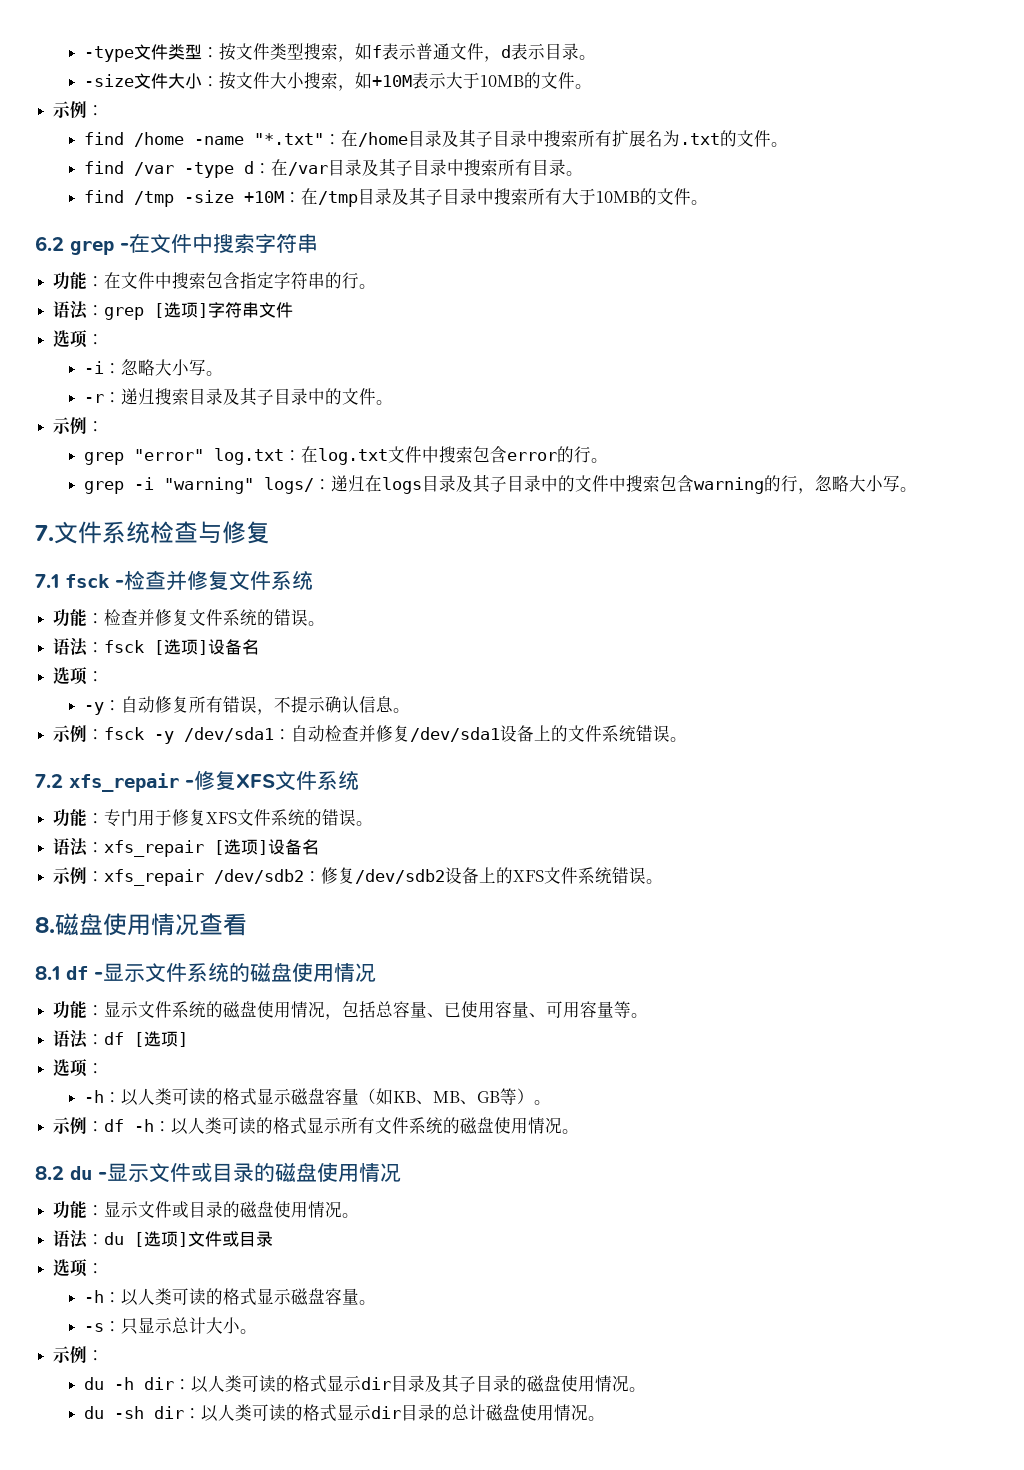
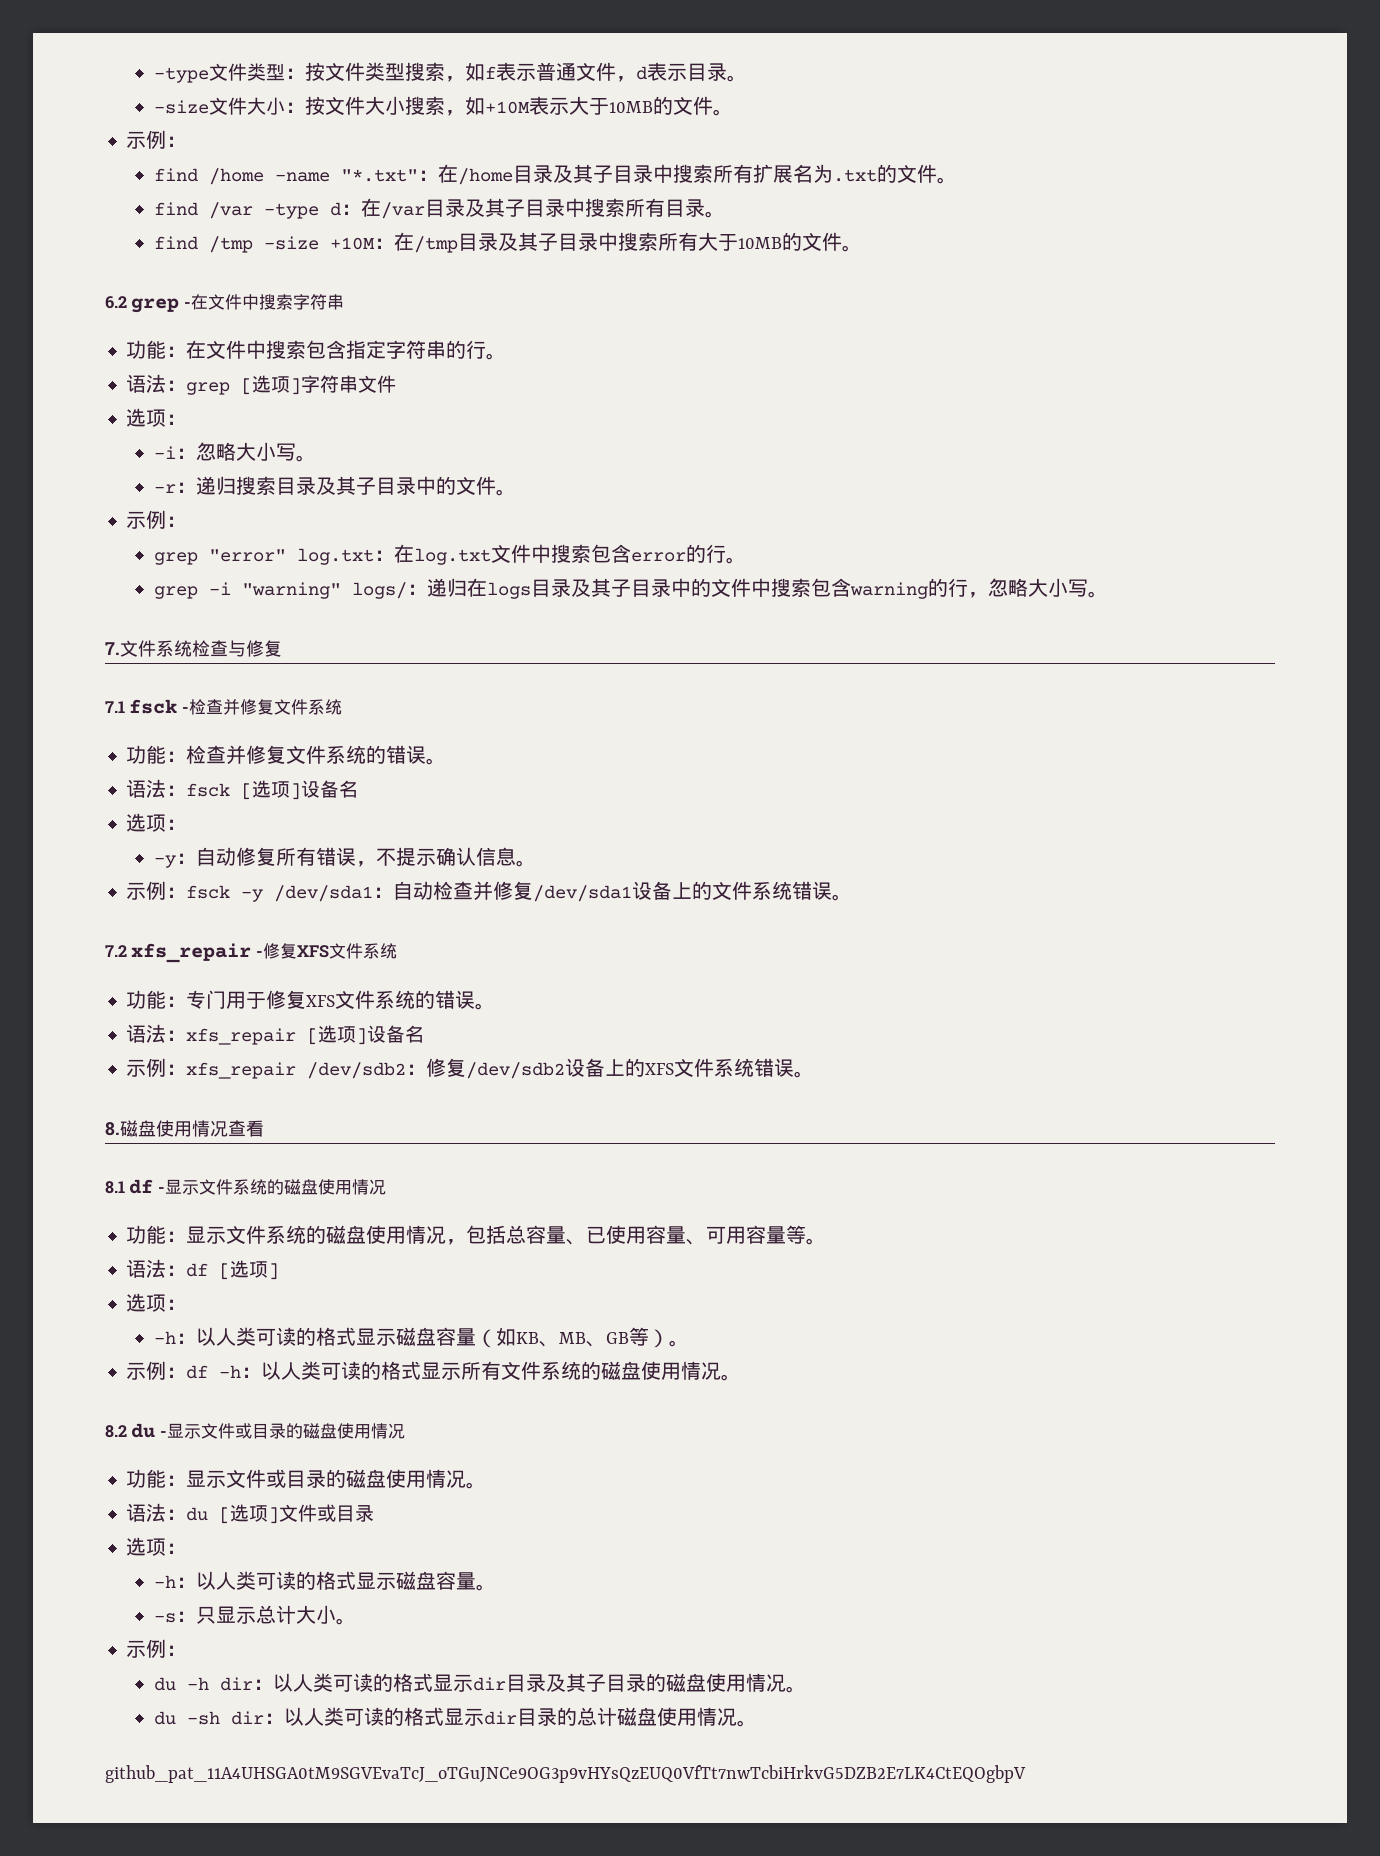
+ 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

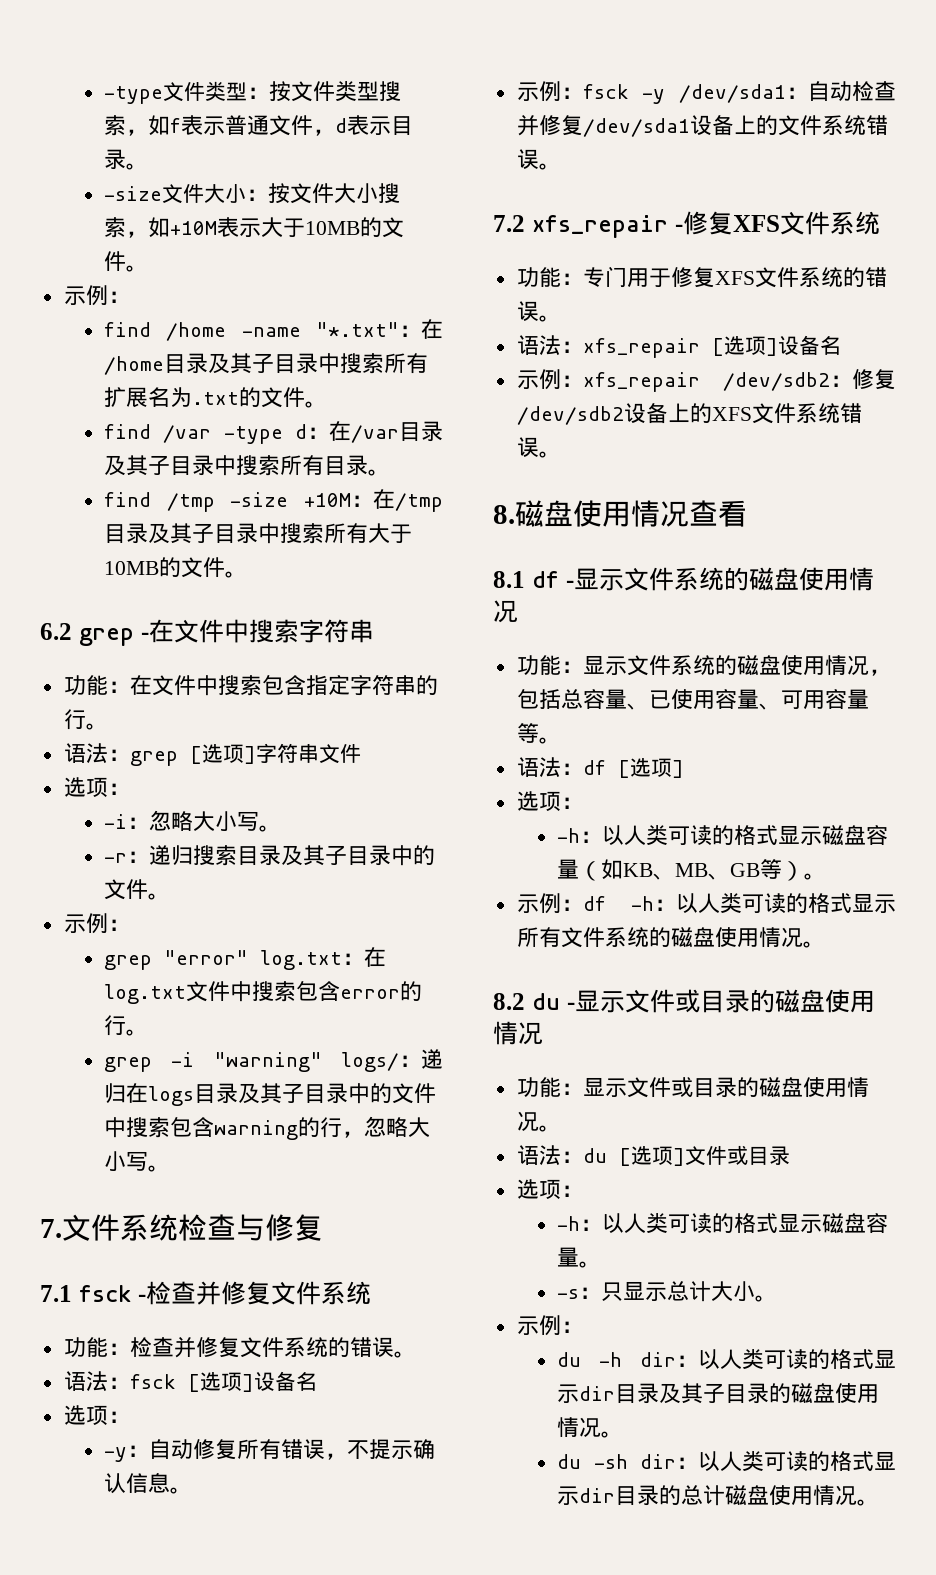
- 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

